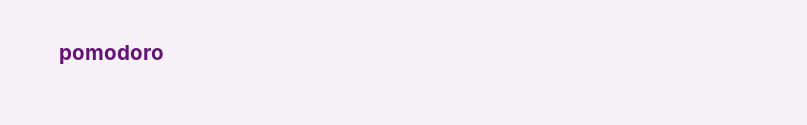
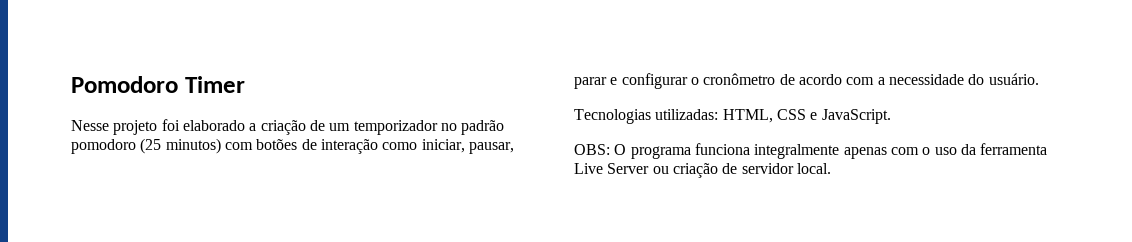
- pomodoro
+ Pomodoro Timer
+ Nesse projeto foi elaborado a criação de um temporizador no padrão pomodoro (25 minutos) com botões de interação como iniciar, pausar, parar e configurar o cronômetro de acordo com a necessidade do usuário.
+ Tecnologias utilizadas: HTML, CSS e JavaScript.
+ OBS: O programa funciona integralmente apenas com o uso da ferramenta Live Server ou criação de servidor local.

